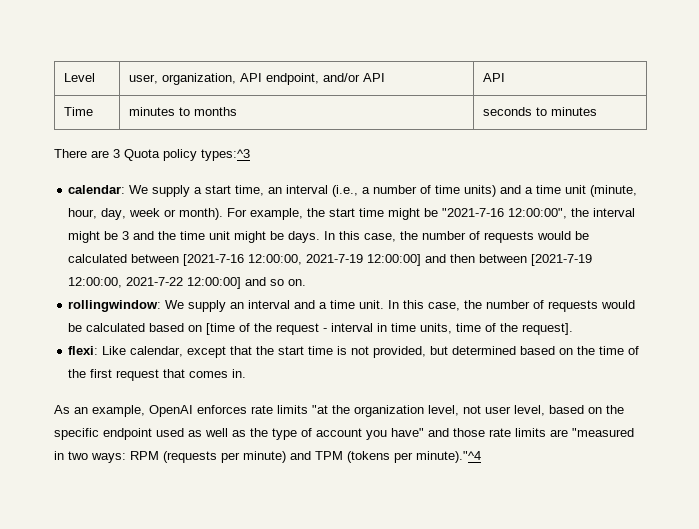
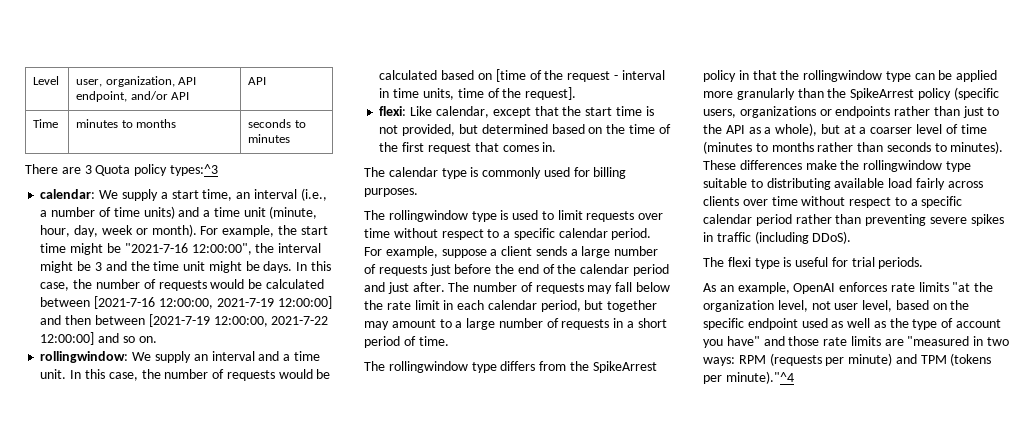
+ The calendar type is commonly used for billing purposes.
+ The rollingwindow type is used to limit requests over time without respect to a specific calendar period. For example, suppose a client sends a large number of requests just before the end of the calendar period and just after. The number of requests may fall below the rate limit in each calendar period, but together may amount to a large number of requests in a short period of time.
+ The rollingwindow type differs from the SpikeArrest policy in that the rollingwindow type can be applied more granularly than the SpikeArrest policy (specific users, organizations or endpoints rather than just to the API as a whole), but at a coarser level of time (minutes to months rather than seconds to minutes). These differences make the rollingwindow type suitable to distributing available load fairly across clients over time without respect to a specific calendar period rather than preventing severe spikes in traffic (including DDoS).
+ The flexi type is useful for trial periods.

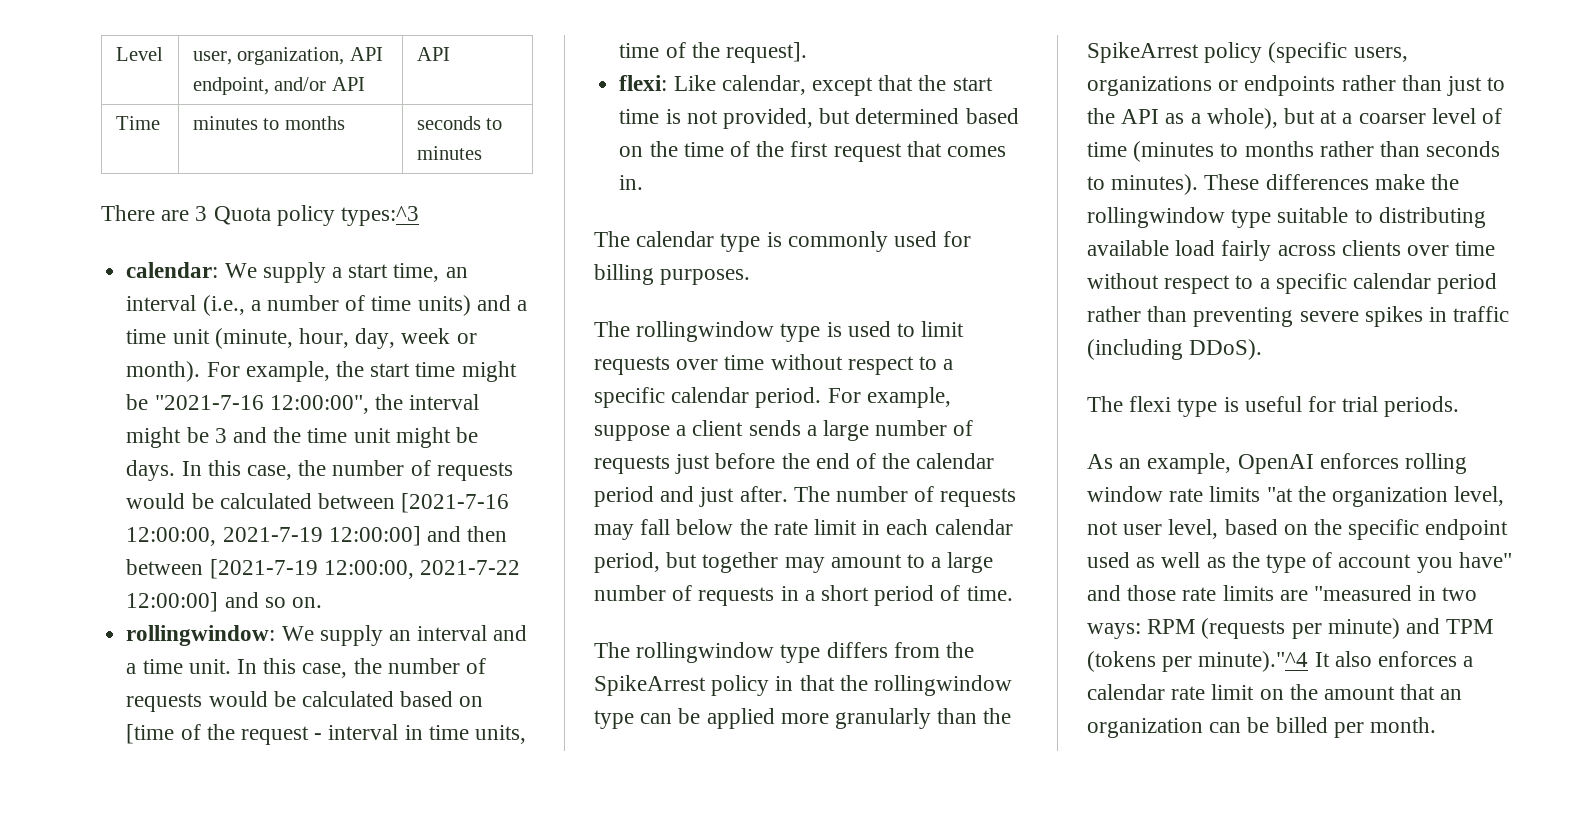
- As an example, OpenAI enforces rate limits "at the organization level, not user level, based on the specific endpoint used as well as the type of account you have" and those rate limits are "measured in two ways: RPM (requests per minute) and TPM (tokens per minute)."^4
+ As an example, OpenAI enforces rolling window rate limits "at the organization level, not user level, based on the specific endpoint used as well as the type of account you have" and those rate limits are "measured in two ways: RPM (requests per minute) and TPM (tokens per minute)."^4 It also enforces a calendar rate limit on the amount that an organization can be billed per month.

